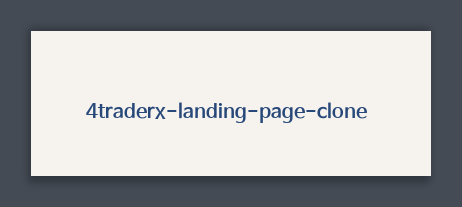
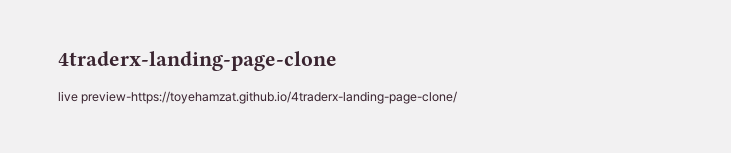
+ live preview-https://toyehamzat.github.io/4traderx-landing-page-clone/

